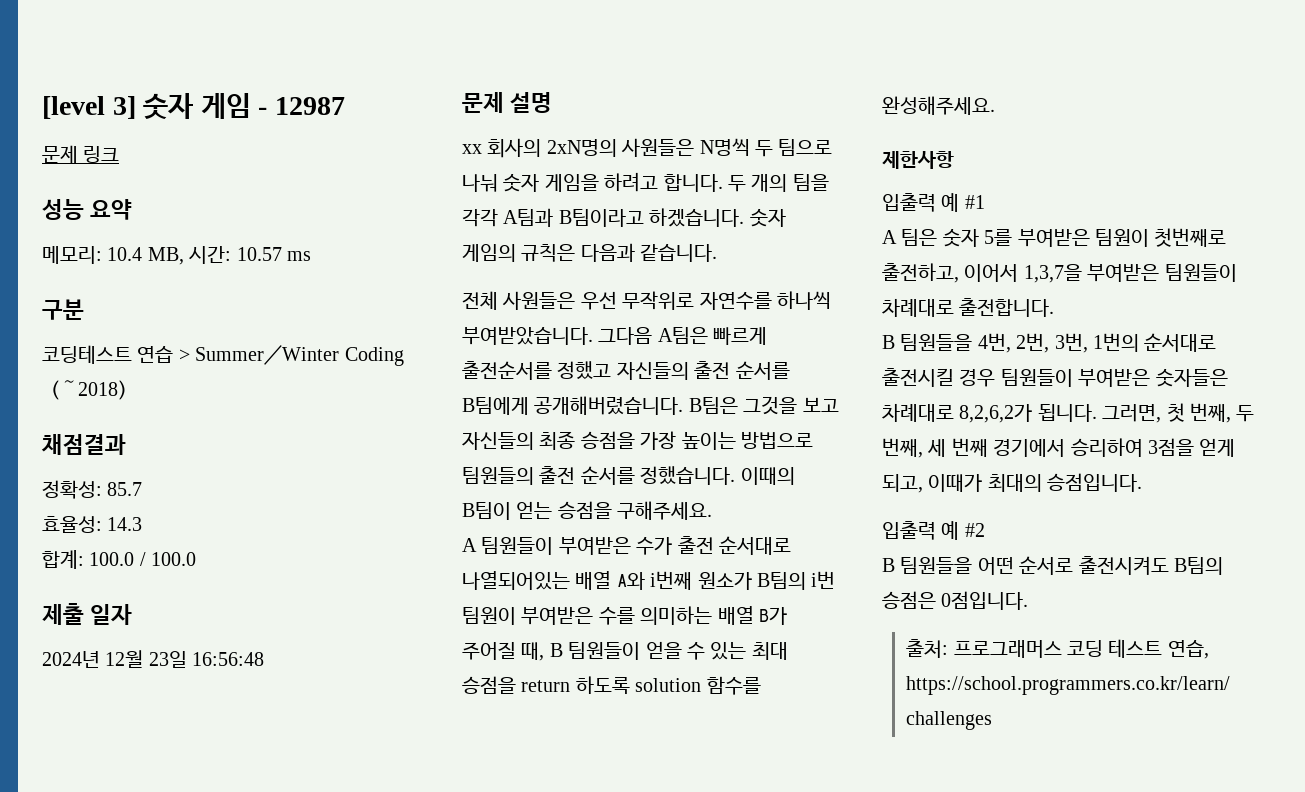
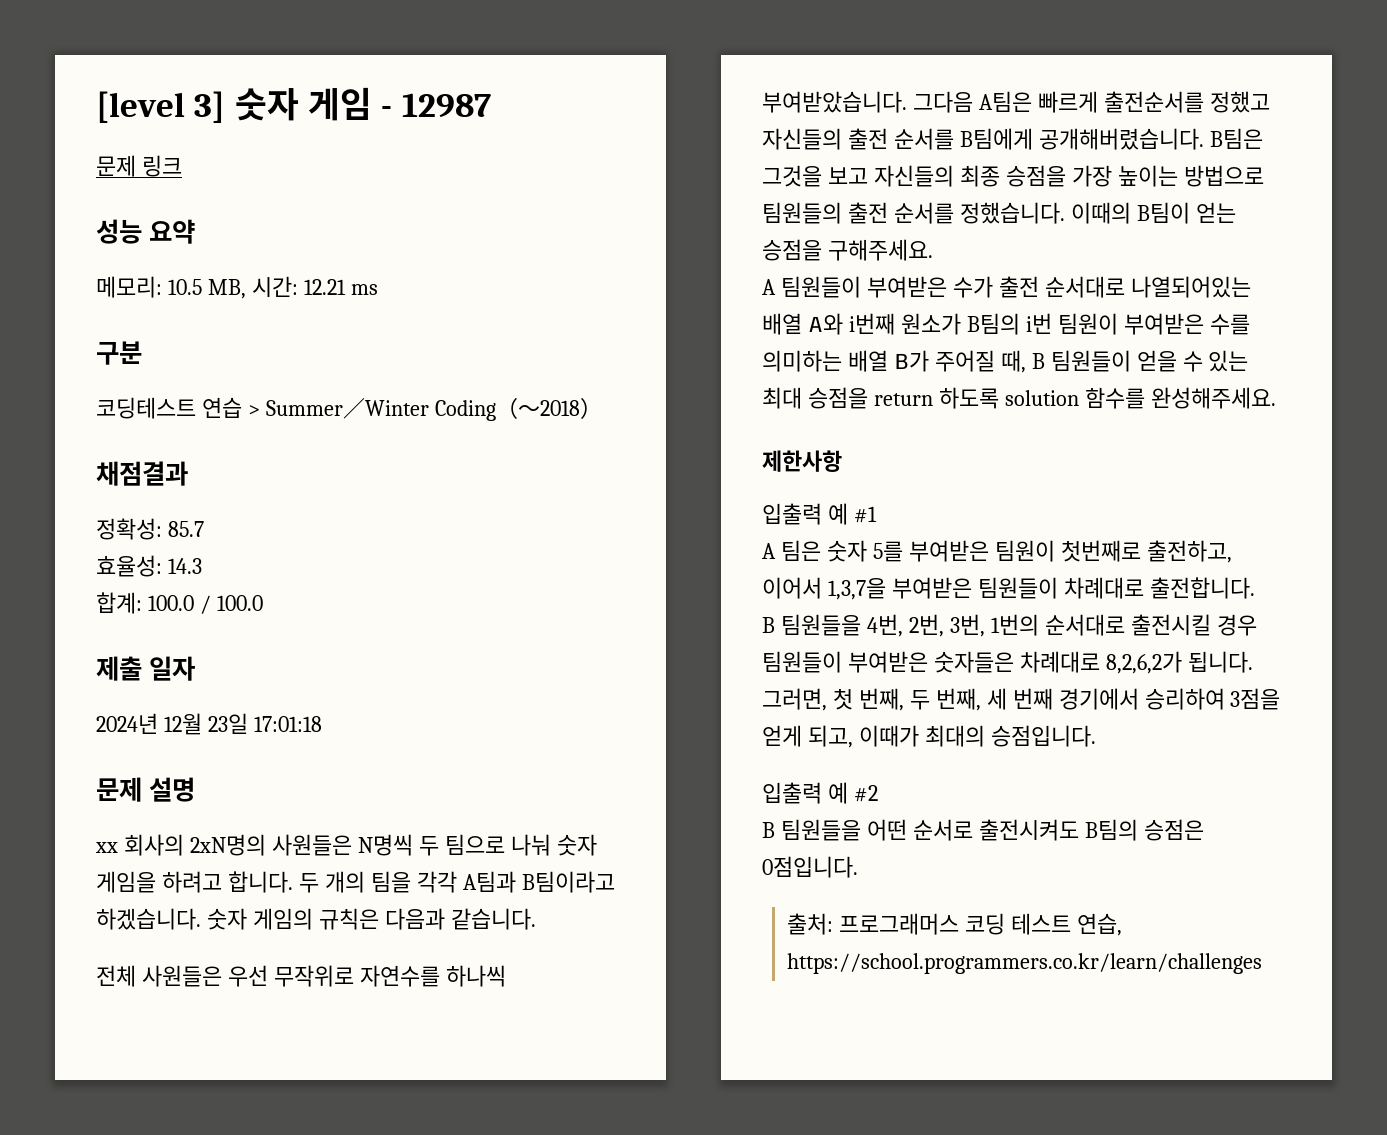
- 메모리: 10.4 MB, 시간: 10.57 ms
+ 메모리: 10.5 MB, 시간: 12.21 ms
- 2024년 12월 23일 16:56:48
+ 2024년 12월 23일 17:01:18

